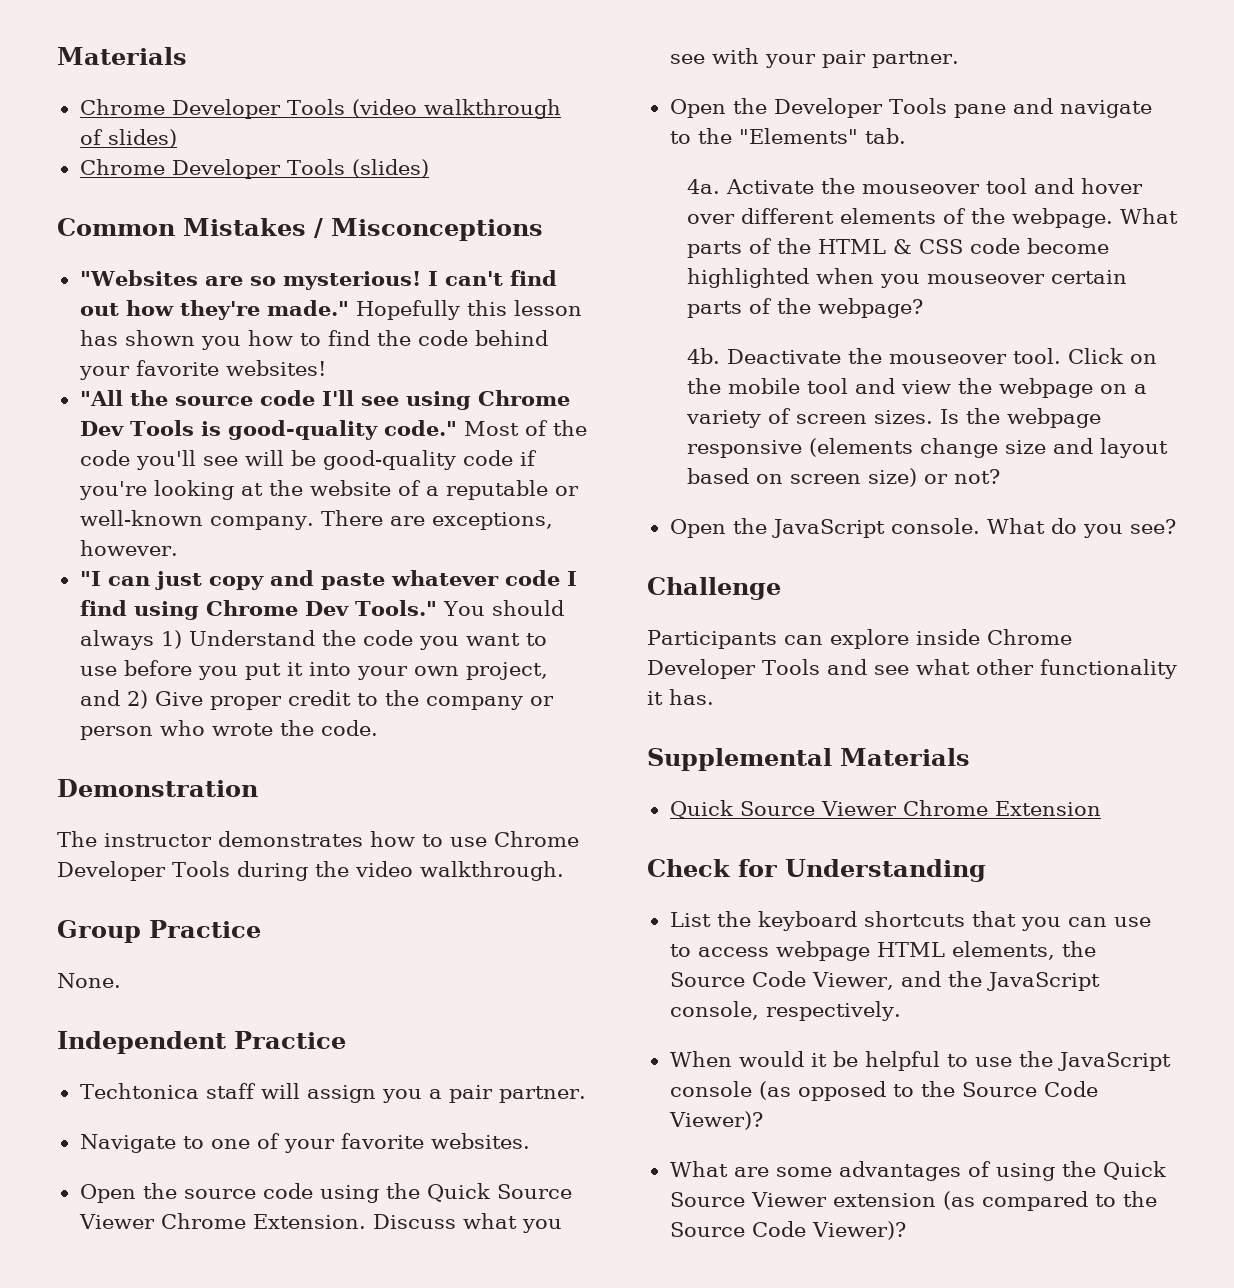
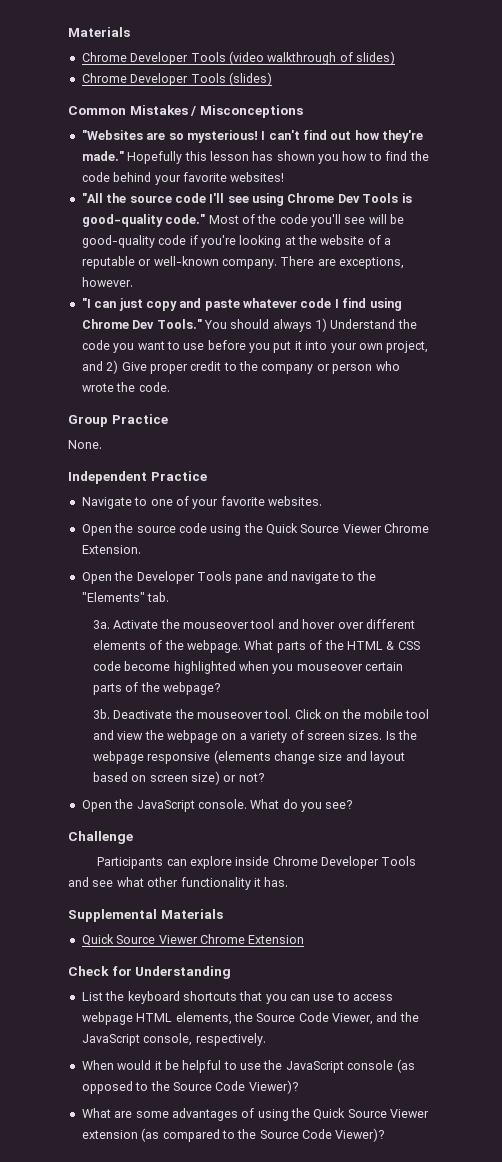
- Demonstration
- The instructor demonstrates how to use Chrome Developer Tools during the video walkthrough.
- Techtonica staff will assign you a pair partner.
- Discuss what you see with your pair partner.
- 4a.
+ 3a.
- 4b.
+ 3b.

